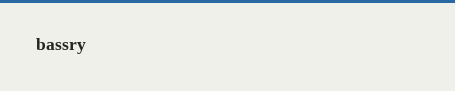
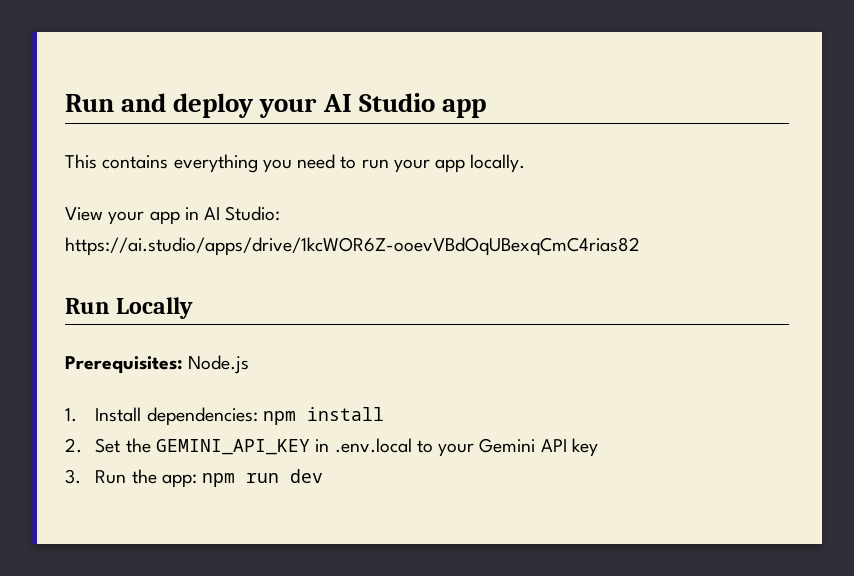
- bassry
+ Run and deploy your AI Studio app
+ This contains everything you need to run your app locally.
+ View your app in AI Studio: https://ai.studio/apps/drive/1kcWOR6Z-ooevVBdOqUBexqCmC4rias82
+ Run Locally
+ Prerequisites: Node.js
+ 1. Install dependencies: npm install
+ 2. Set the GEMINI_API_KEY in .env.local to your Gemini API key
+ 3. Run the app: npm run dev

